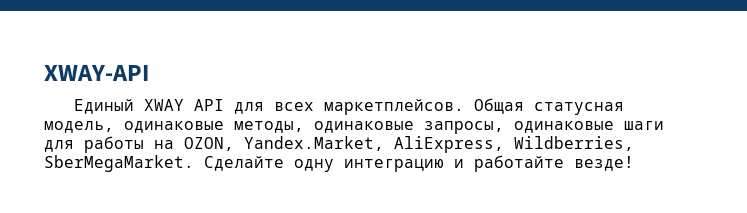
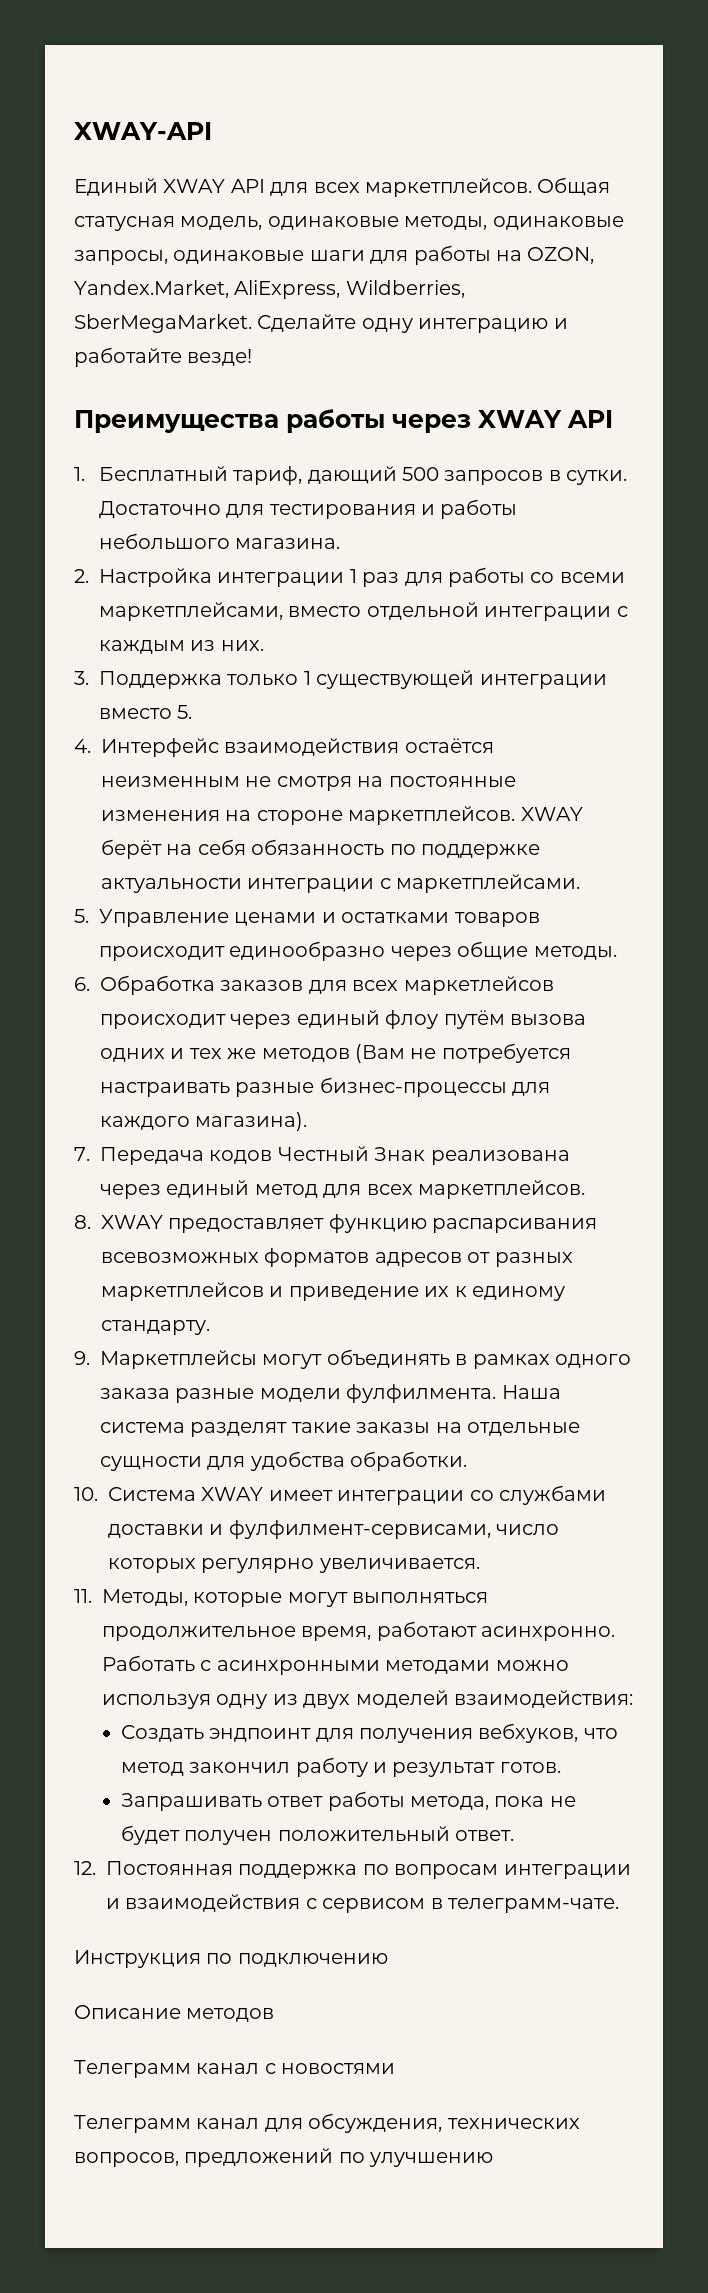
+ Преимущества работы через XWAY API
+ 1. Бесплатный тариф, дающий 500 запросов в сутки. Достаточно для тестирования и работы небольшого магазина.
+ 2. Настройка интеграции 1 раз для работы со всеми маркетплейсами, вместо отдельной интеграции с каждым из них.
+ 3. Поддержка только 1 существующей интеграции вместо 5.
+ 4. Интерфейс взаимодействия остаётся неизменным не смотря на постоянные изменения на стороне маркетплейсов. XWAY берёт на себя обязанность по поддержке актуальности интеграции с маркетплейсами.
+ 5. Управление ценами и остатками товаров происходит единообразно через общие методы.
+ 6. Обработка заказов для всех маркетлейсов происходит через единый флоу путём вызова одних и тех же методов (Вам не потребуется настраивать разные бизнес-процессы для каждого магазина).
+ 7. Передача кодов Честный Знак реализована через единый метод для всех маркетплейсов.
+ 8. XWAY предоставляет функцию распарсивания всевозможных форматов адресов от разных маркетплейсов и приведение их к единому стандарту.
+ 9. Маркетплейсы могут объединять в рамках одного заказа разные модели фулфилмента. Наша система разделят такие заказы на отдельные сущности для удобства обработки.
+ 10. Система XWAY имеет интеграции со службами доставки и фулфилмент-сервисами, число которых регулярно увеличивается.
+ 11. Методы, которые могут выполняться продолжительное время, работают асинхронно. Работать с асинхронными методами можно используя одну из двух моделей взаимодействия:
+ Создать эндпоинт для получения вебхуков, что метод закончил работу и результат готов.
+ Запрашивать ответ работы метода, пока не будет получен положительный ответ.
+ 12. Постоянная поддержка по вопросам интеграции и взаимодействия с сервисом в телеграмм-чате.
+ Инструкция по подключению
+ Описание методов
+ Телеграмм канал с новостями
+ Телеграмм канал для обсуждения, технических вопросов, предложений по улучшению

